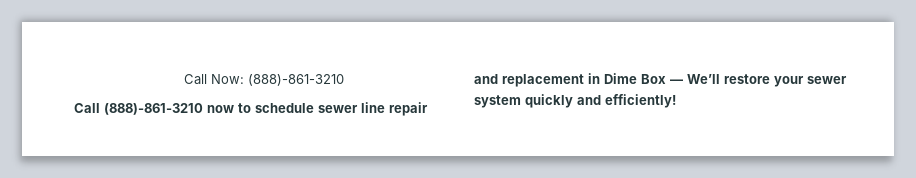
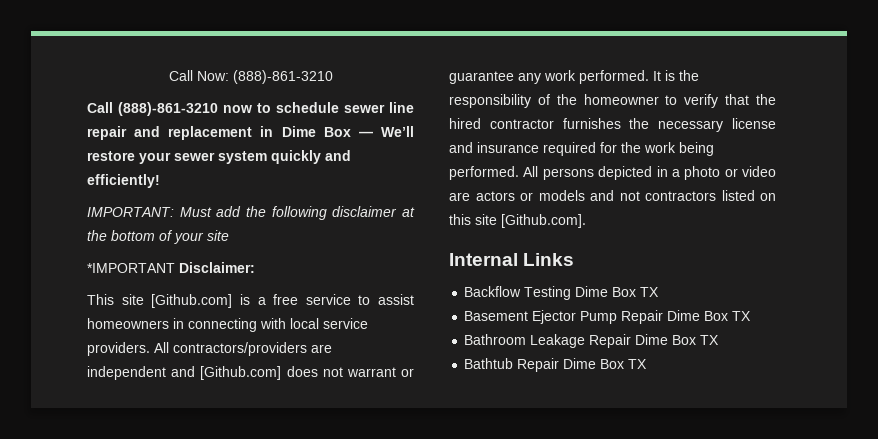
+ IMPORTANT: Must add the following disclaimer at the bottom of your site
+ *IMPORTANT Disclaimer:
+ This site [Github.com] is a free service to assist homeowners in connecting with local service providers. All contractors/providers are independent and [Github.com] does not warrant or guarantee any work performed. It is the responsibility of the homeowner to verify that the hired contractor furnishes the necessary license and insurance required for the work being performed. All persons depicted in a photo or video are actors or models and not contractors listed on this site [Github.com].
+ Internal Links
+ Backflow Testing Dime Box TX
+ Basement Ejector Pump Repair Dime Box TX
+ Bathroom Leakage Repair Dime Box TX
+ Bathtub Repair Dime Box TX

